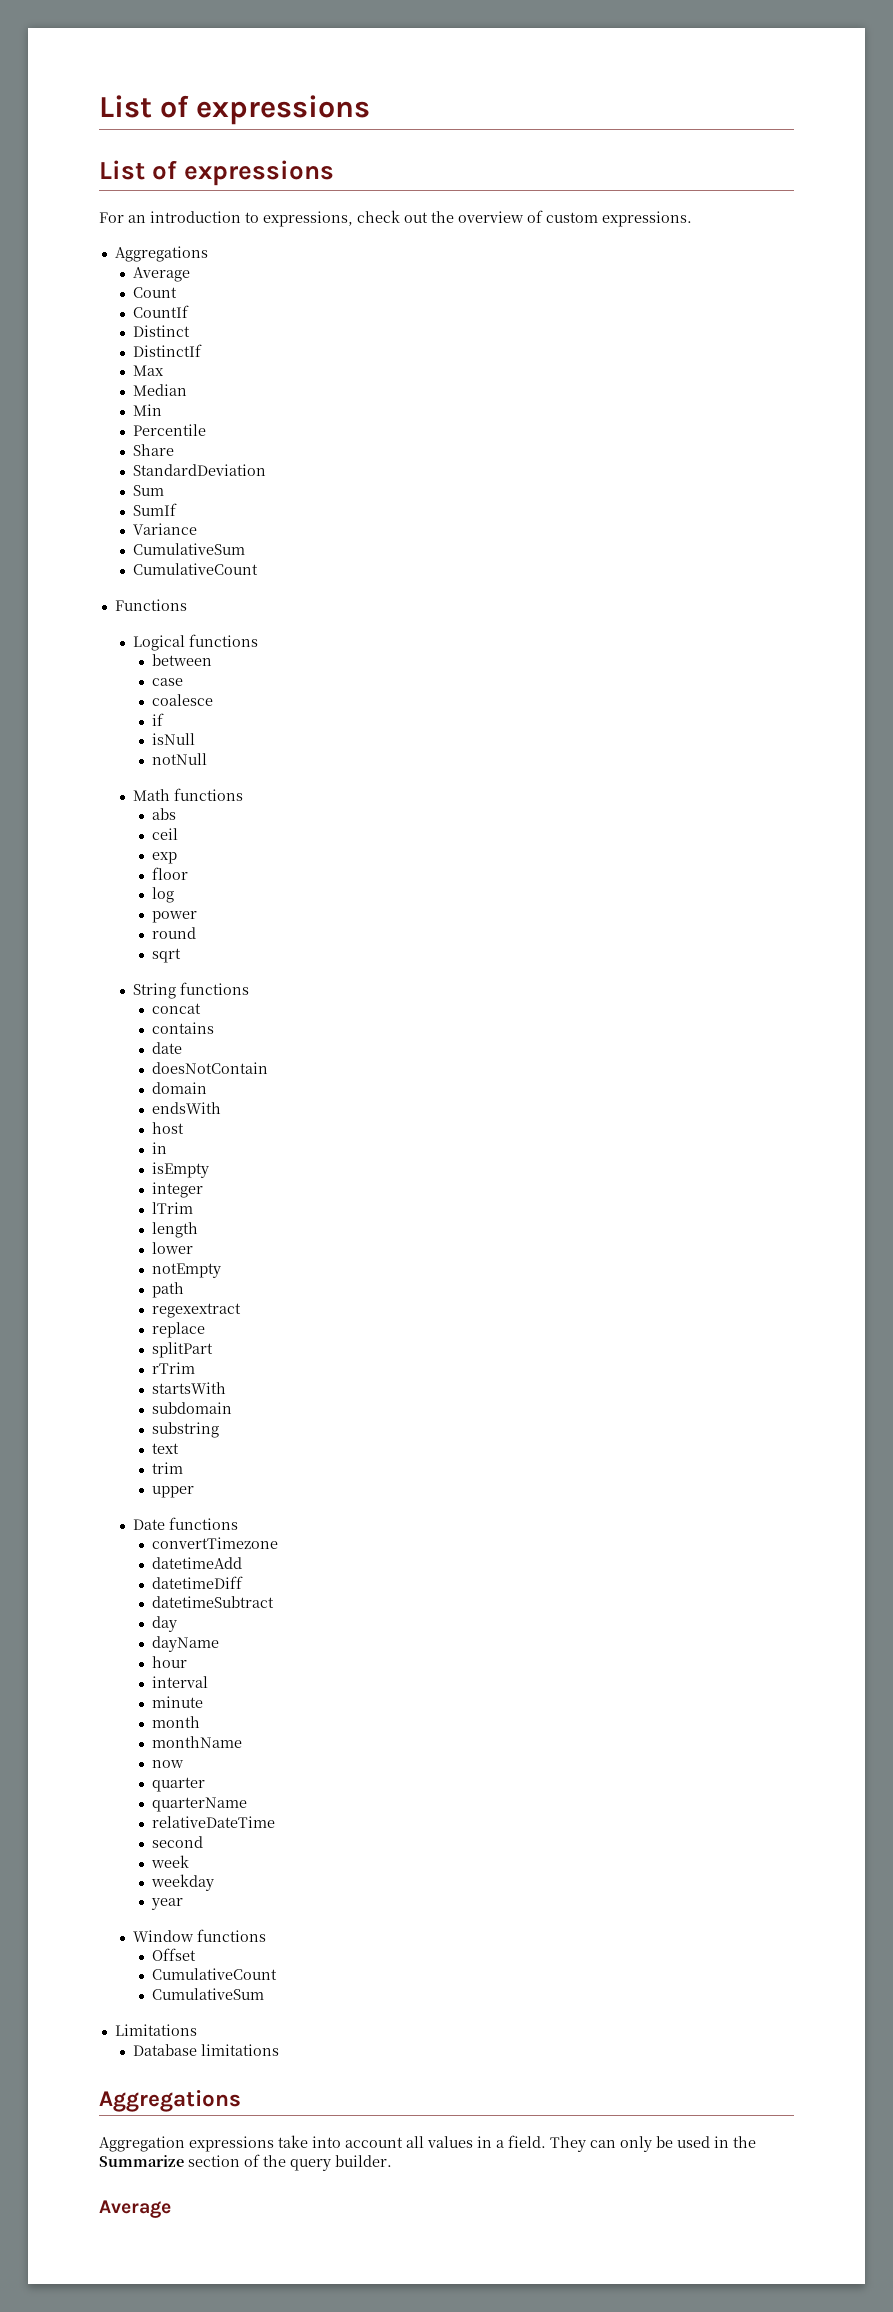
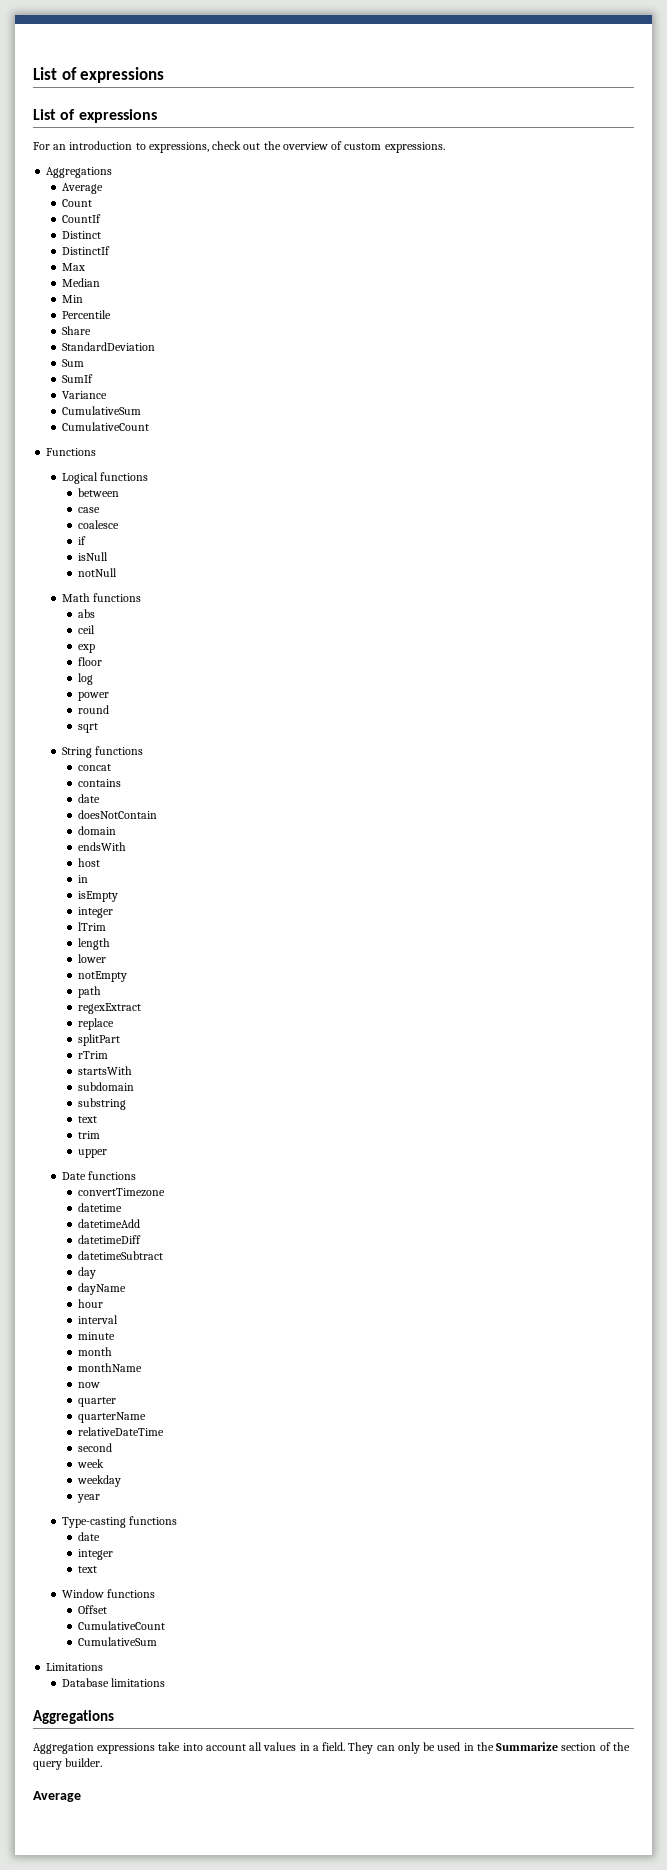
- regexextract
+ regexExtract
+ datetime
+ Type-casting functions
+ date
+ integer
+ text

